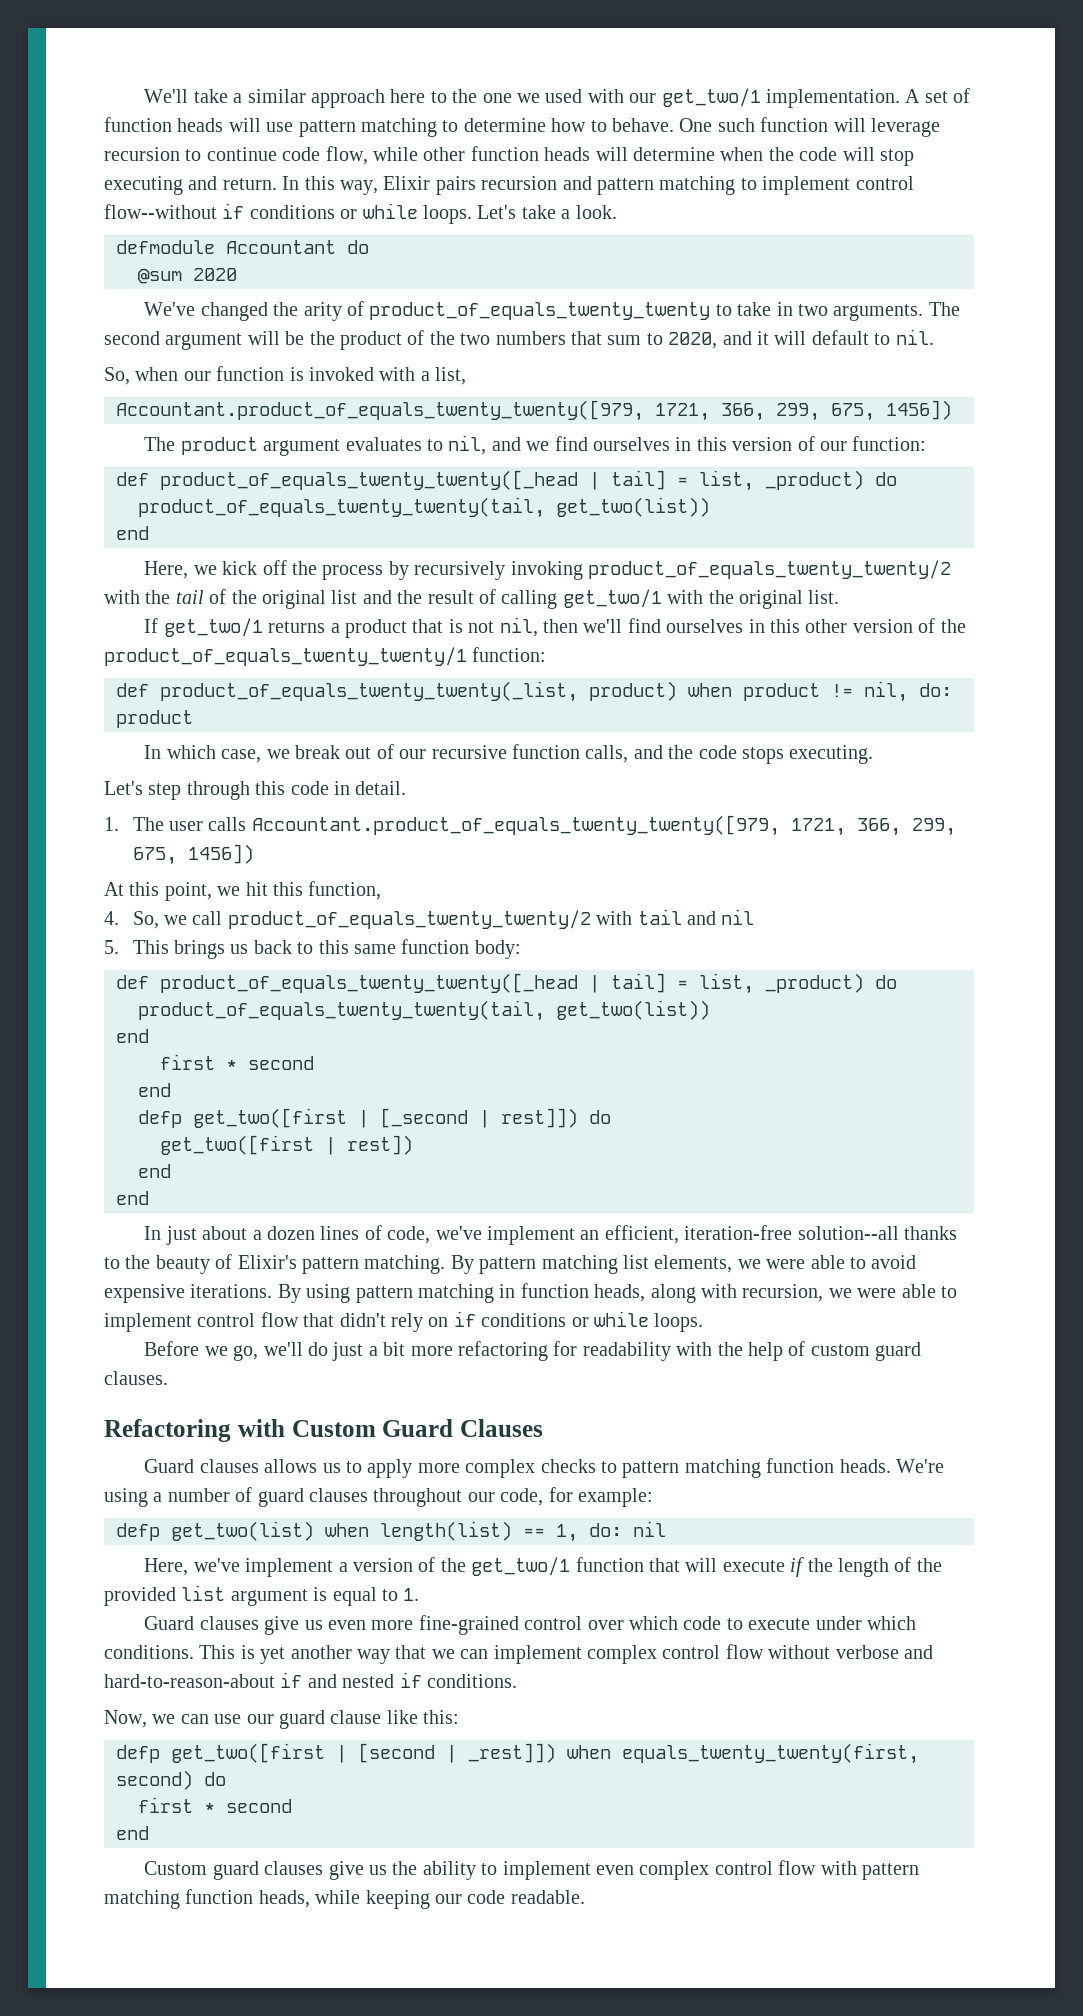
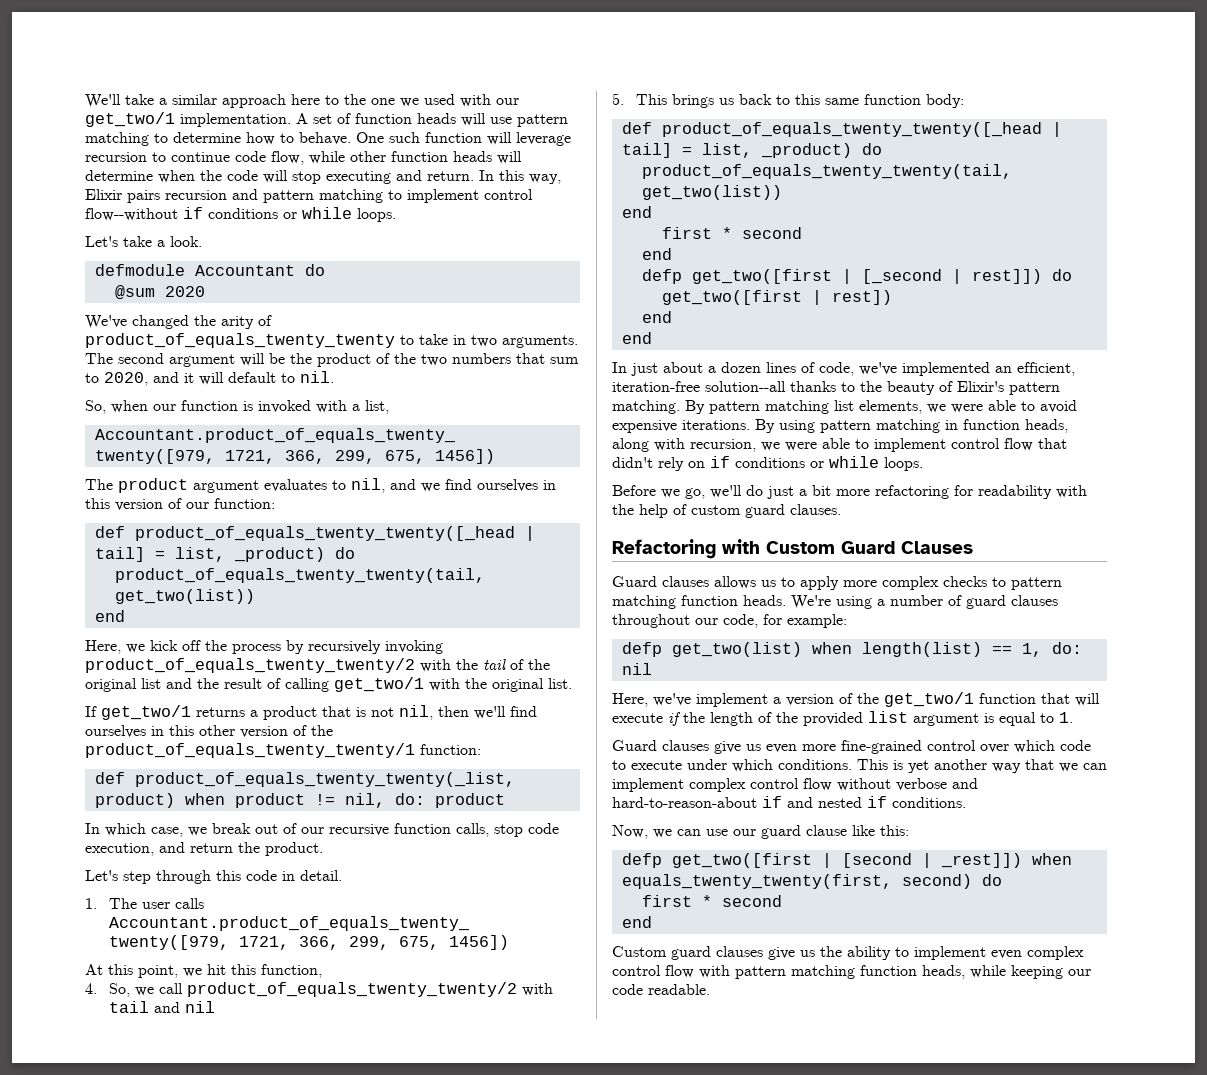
- In this way, Elixir pairs recursion and pattern matching to implement control flow--without if conditions or while loops. Let's take a look.
+ In this way, Elixir pairs recursion and pattern matching to implement control flow--without if conditions or while loops.
+ Let's take a look.
- In which case, we break out of our recursive function calls, and the code stops executing.
+ In which case, we break out of our recursive function calls, stop code execution, and return the product.
- In just about a dozen lines of code, we've implement an efficient, iteration-free solution--all thanks to the beauty of Elixir's pattern matching.
+ In just about a dozen lines of code, we've implemented an efficient, iteration-free solution--all thanks to the beauty of Elixir's pattern matching.

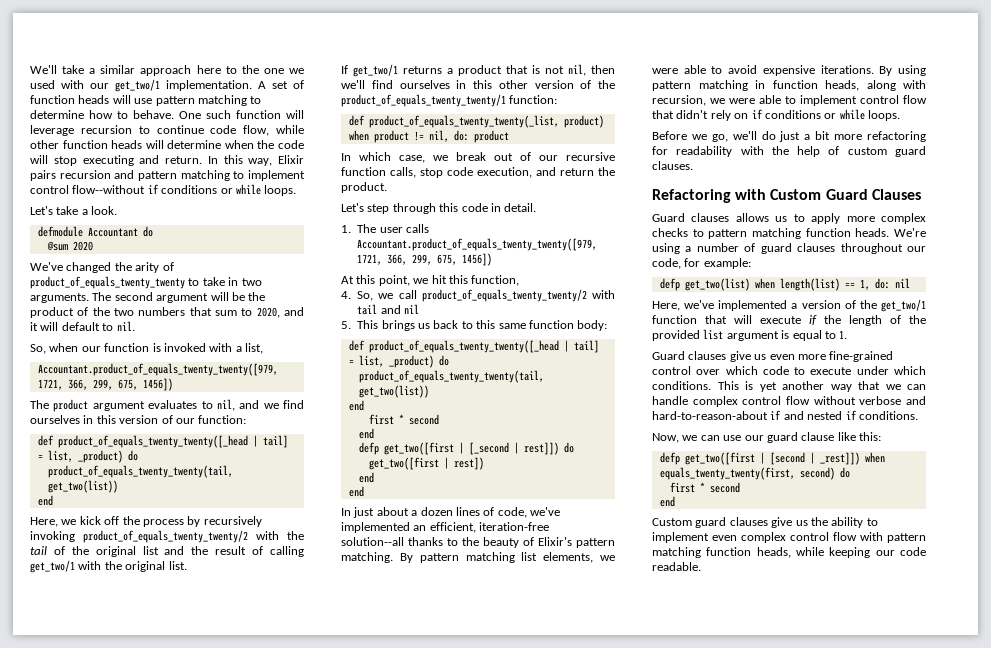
- Here, we've implement a version of the get_two/1 function that will execute if the length of the provided list argument is equal to 1.
+ Here, we've implemented a version of the get_two/1 function that will execute if the length of the provided list argument is equal to 1.
- This is yet another way that we can implement complex control flow without verbose and hard-to-reason-about if and nested if conditions.
+ This is yet another way that we can handle complex control flow without verbose and hard-to-reason-about if and nested if conditions.

